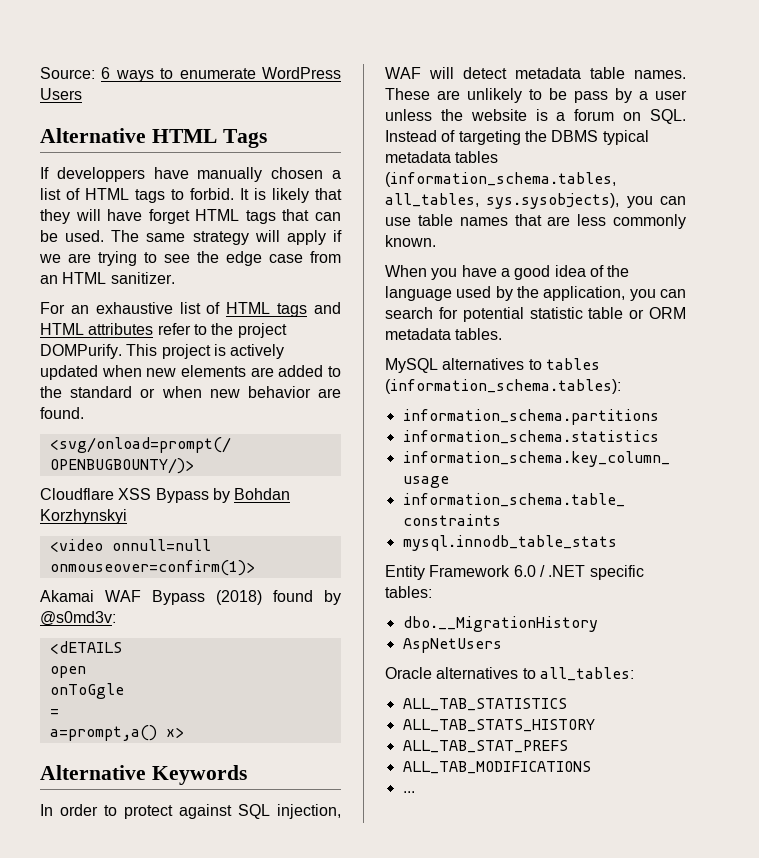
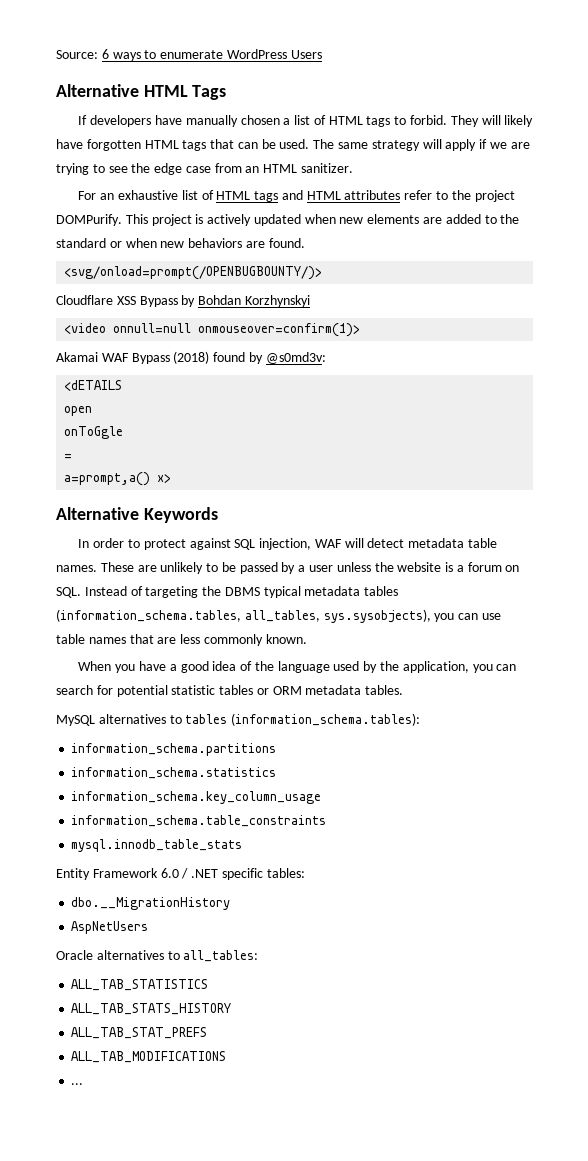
- If developpers have manually chosen a list of HTML tags to forbid.
+ If developers have manually chosen a list of HTML tags to forbid.
- It is likely that they will have forget HTML tags that can be used.
+ They will likely have forgotten HTML tags that can be used.
- This project is actively updated when new elements are added to the standard or when new behavior are found.
+ This project is actively updated when new elements are added to the standard or when new behaviors are found.
- These are unlikely to be pass by a user unless the website is a forum on SQL. Instead of targeting the DBMS typical metadata tables (information_schema.tables, all_tables, sys.sysobjects), you can use table names that are less commonly known.
+ These are unlikely to be passed by a user unless the website is a forum on SQL. Instead of targeting the DBMS typical metadata tables (information_schema.tables, all_tables, sys.sysobjects), you can use table names that are less commonly known.
- When you have a good idea of the language used by the application, you can search for potential statistic table or ORM metadata tables.
+ When you have a good idea of the language used by the application, you can search for potential statistic tables or ORM metadata tables.

